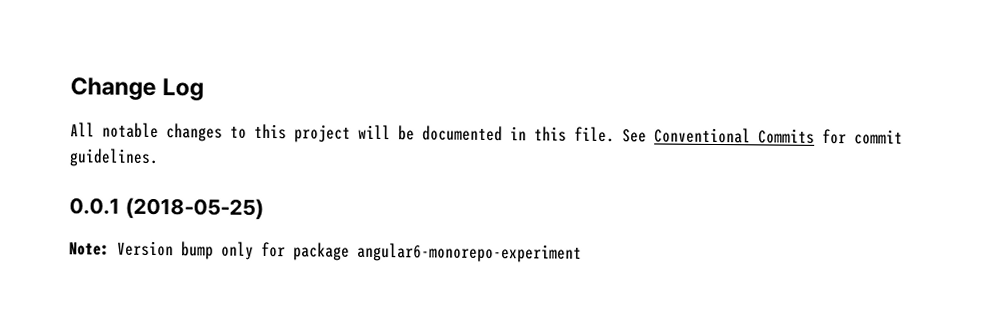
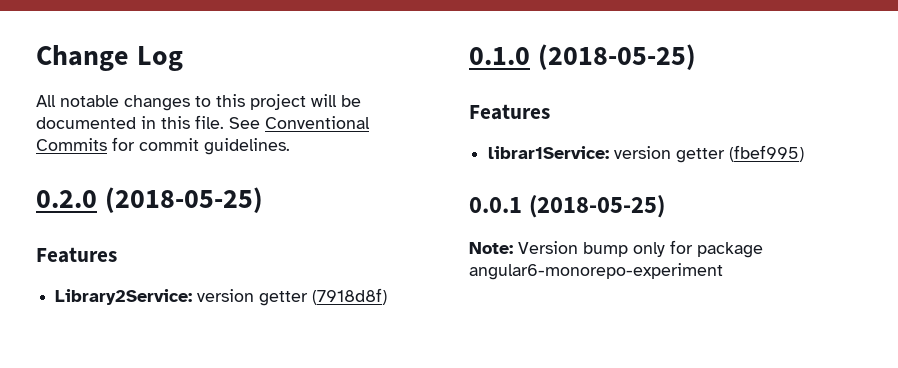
+ 0.2.0 (2018-05-25)
+ Features
+ Library2Service: version getter (7918d8f)
+ 0.1.0 (2018-05-25)
+ Features
+ librar1Service: version getter (fbef995)

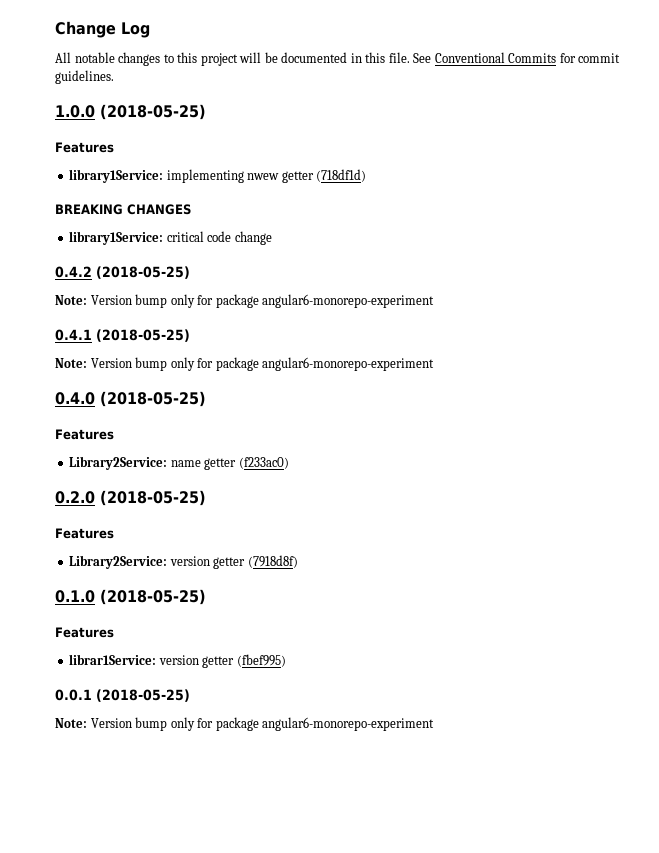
+ 1.0.0 (2018-05-25)
+ Features
+ library1Service: implementing nwew getter (718df1d)
+ BREAKING CHANGES
+ library1Service: critical code change
+ 0.4.2 (2018-05-25)
+ Note: Version bump only for package angular6-monorepo-experiment
+ 0.4.1 (2018-05-25)
+ Note: Version bump only for package angular6-monorepo-experiment
+ 0.4.0 (2018-05-25)
+ Features
+ Library2Service: name getter (f233ac0)

